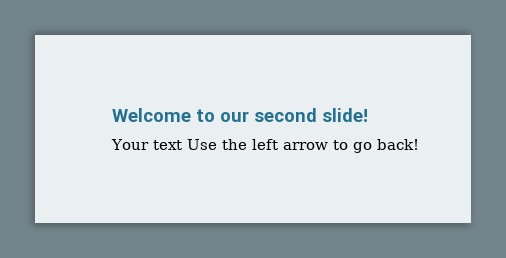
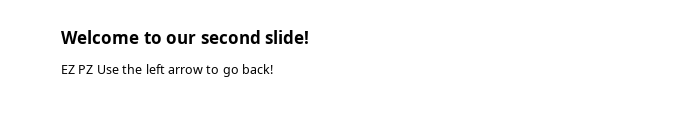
- Your text Use the left arrow to go back!
+ EZ PZ Use the left arrow to go back!

